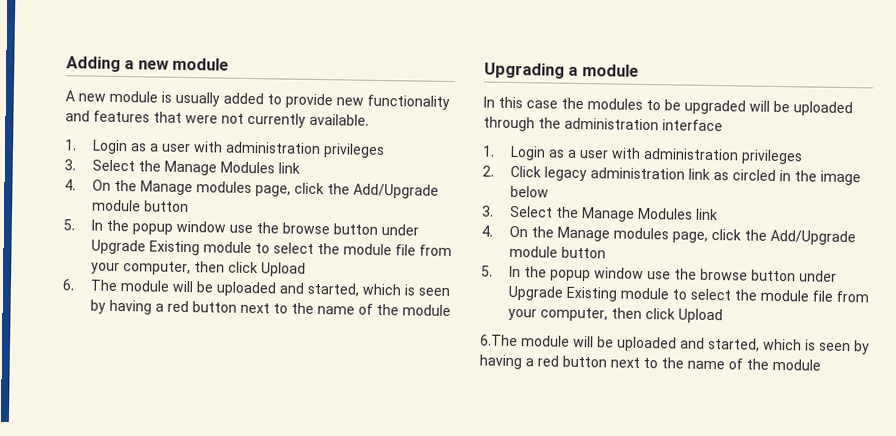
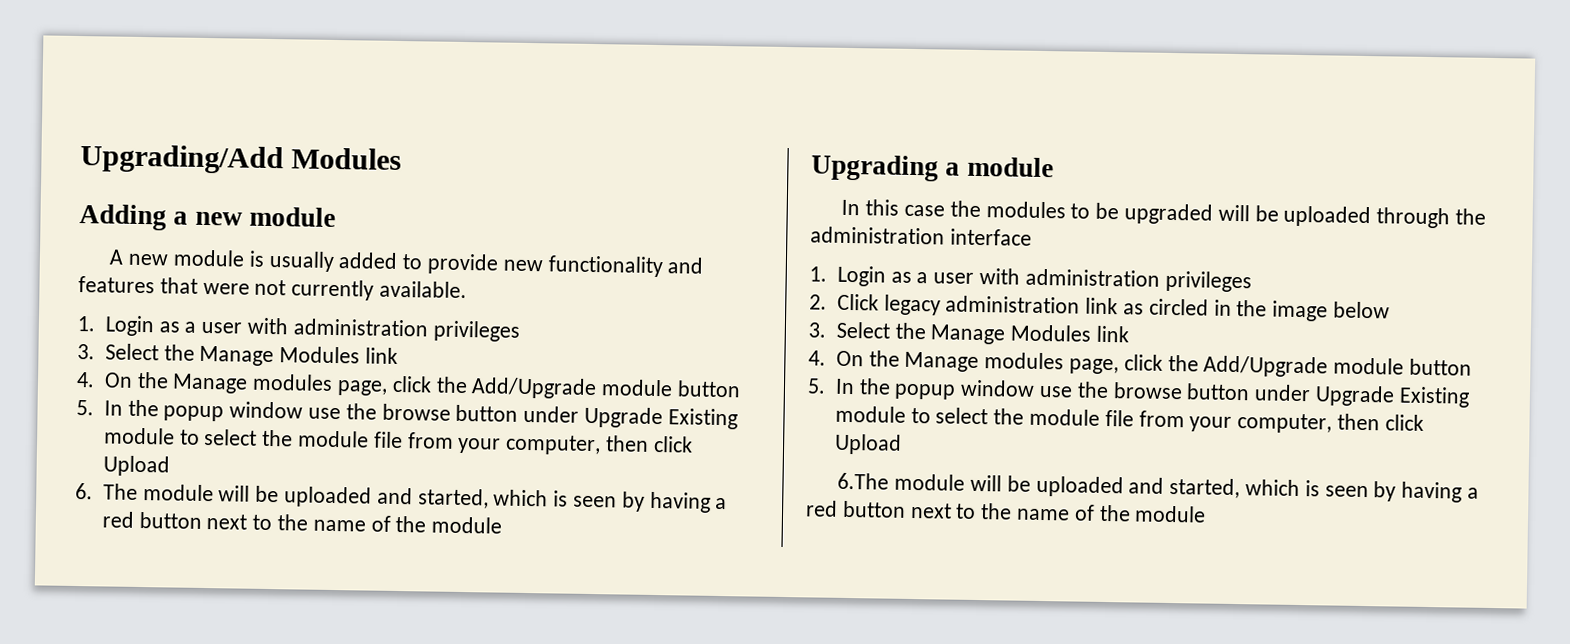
+ Upgrading/Add Modules

